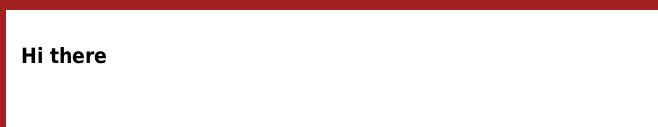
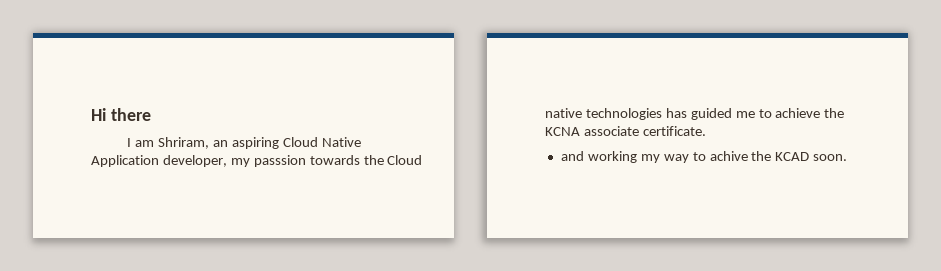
+ I am Shriram, an aspiring Cloud Native Application developer, my passsion towards the Cloud native technologies has guided me to achieve the KCNA associate certificate.
+ and working my way to achive the KCAD soon.

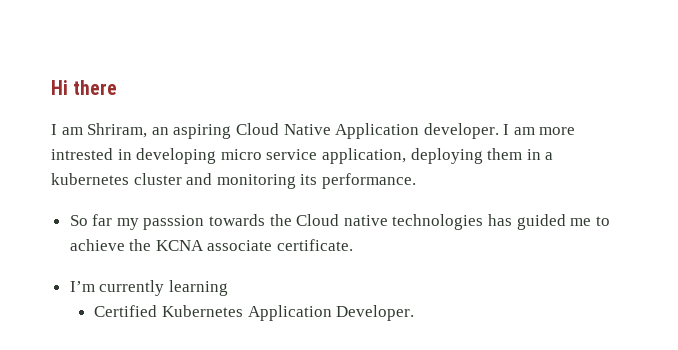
- I am Shriram, an aspiring Cloud Native Application developer, my passsion towards the Cloud native technologies has guided me to achieve the KCNA associate certificate.
+ I am Shriram, an aspiring Cloud Native Application developer. I am more intrested in developing micro service application, deploying them in a kubernetes cluster and monitoring its performance.
+ So far my passsion towards the Cloud native technologies has guided me to achieve the KCNA associate certificate.
- and working my way to achive the KCAD soon.
+ I’m currently learning
+ Certified Kubernetes Application Developer.

